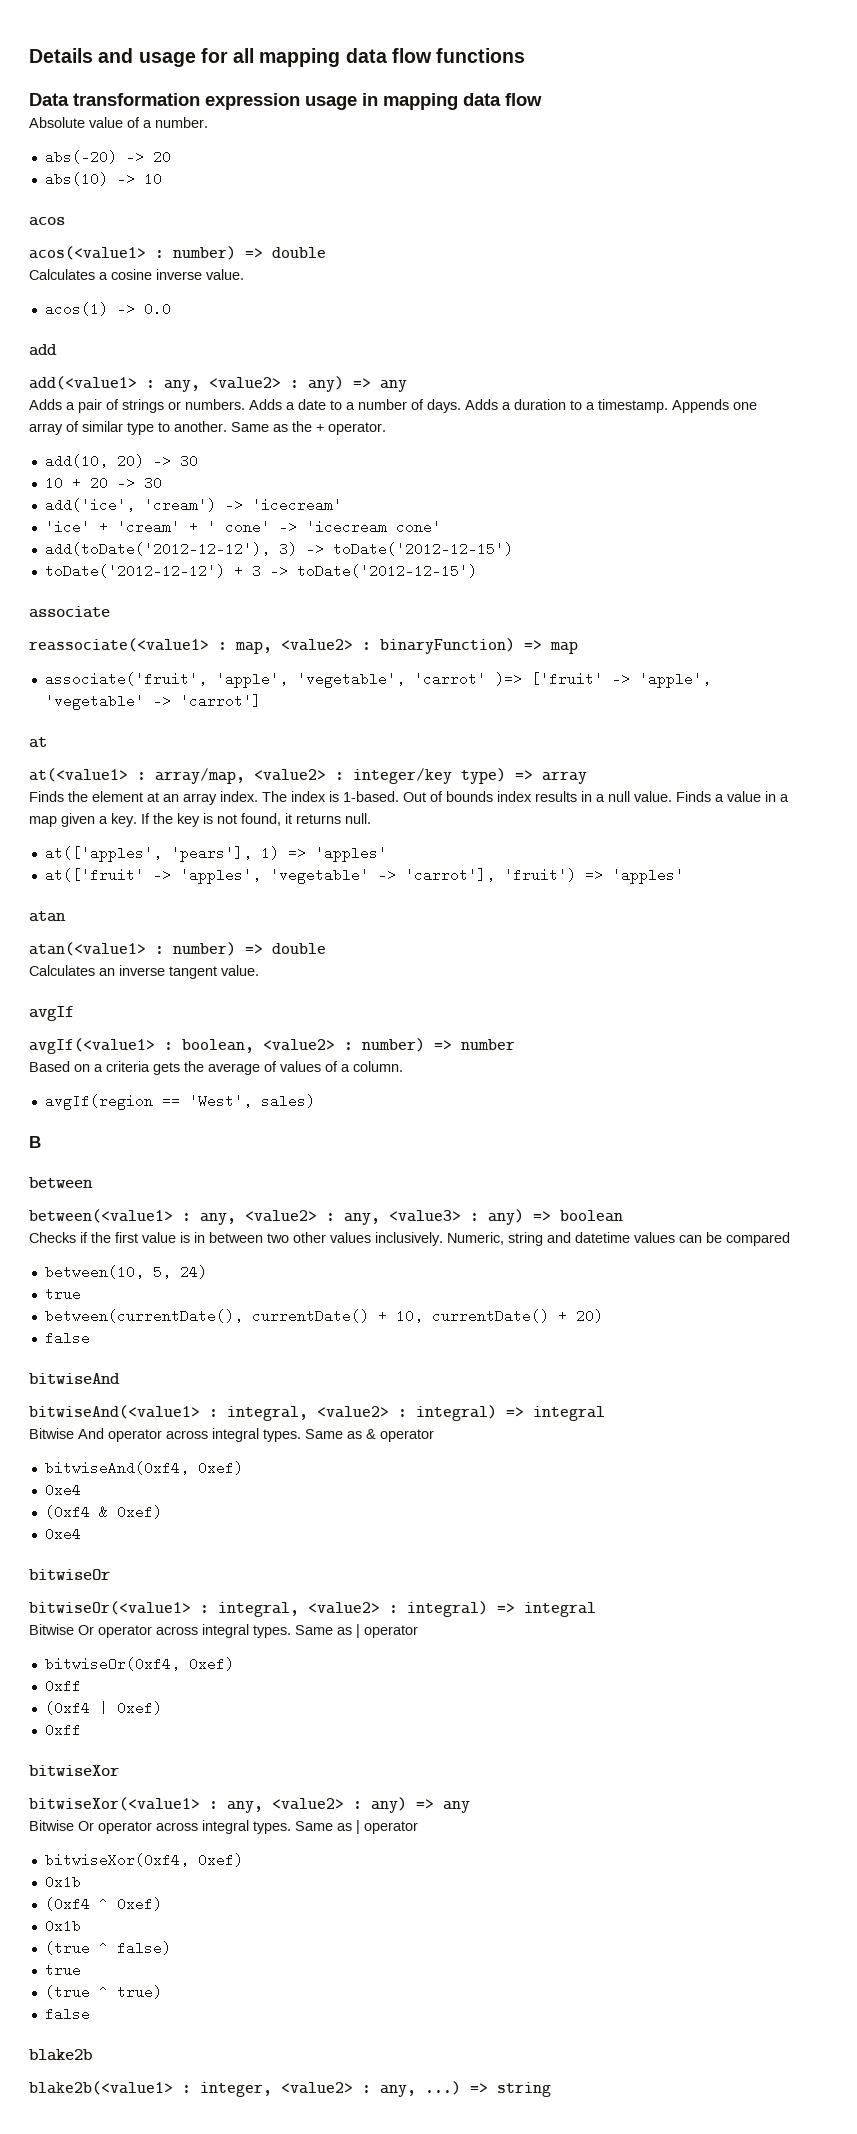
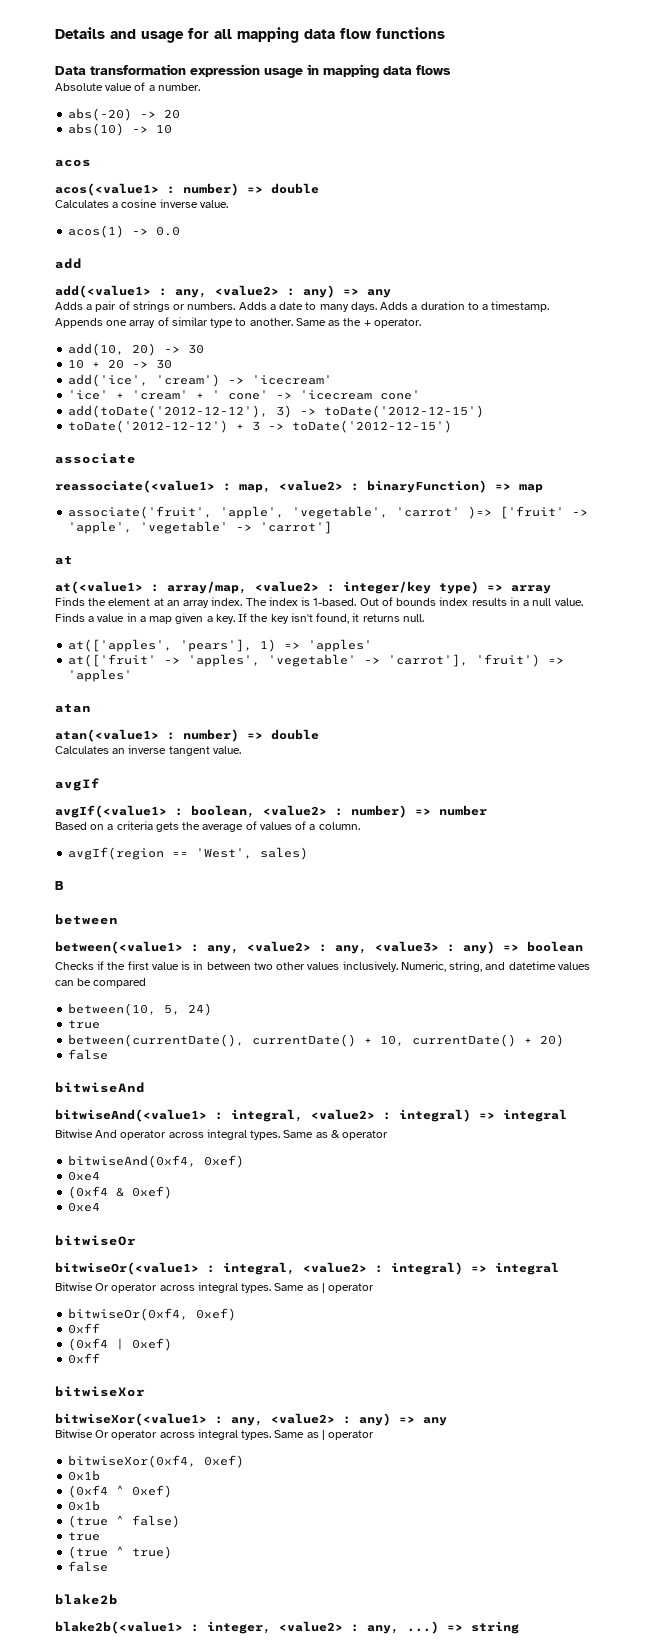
- Data transformation expression usage in mapping data flow
+ Data transformation expression usage in mapping data flows
- Adds a date to a number of days.
+ Adds a date to many days.
- If the key is not found, it returns null.
+ If the key isn't found, it returns null.
- Numeric, string and datetime values can be compared
+ Numeric, string, and datetime values can be compared

